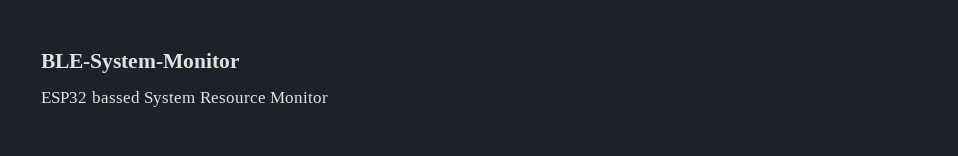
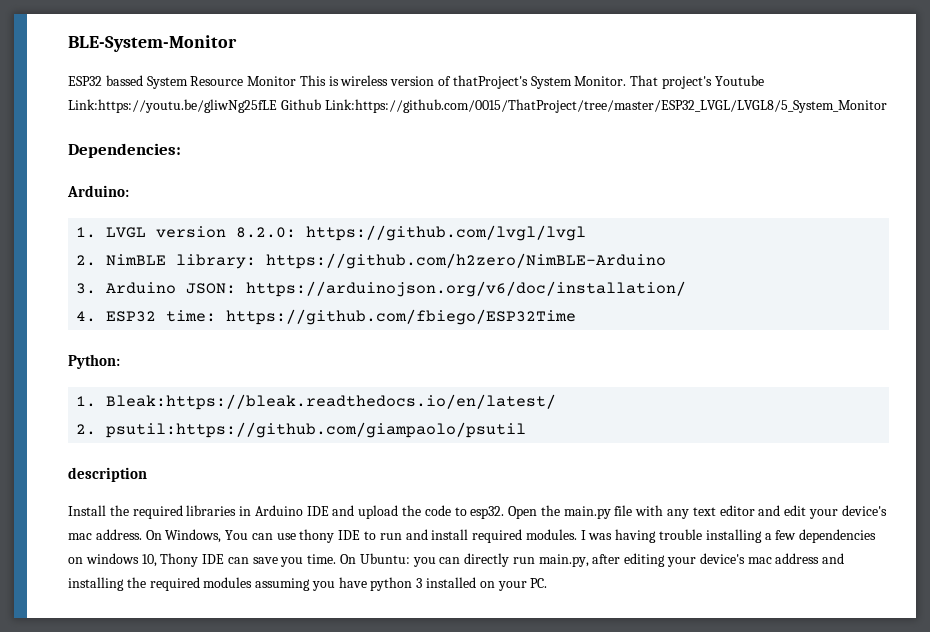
- ESP32 bassed System Resource Monitor
+ ESP32 bassed System Resource Monitor This is wireless version of thatProject's System Monitor. That project's Youtube Link:https://youtu.be/gliwNg25fLE Github Link:https://github.com/0015/ThatProject/tree/master/ESP32_LVGL/LVGL8/5_System_Monitor
+ Dependencies:
+ Arduino:
+ 1. LVGL version 8.2.0: https://github.com/lvgl/lvgl
+ 2. NimBLE library: https://github.com/h2zero/NimBLE-Arduino
+ 3. Arduino JSON: https://arduinojson.org/v6/doc/installation/
+ 4. ESP32 time: https://github.com/fbiego/ESP32Time
+ Python:
+ 1. Bleak:https://bleak.readthedocs.io/en/latest/
+ 2. psutil:https://github.com/giampaolo/psutil
+ description
+ Install the required libraries in Arduino IDE and upload the code to esp32. Open the main.py file with any text editor and edit your device's mac address. On Windows, You can use thony IDE to run and install required modules. I was having trouble installing a few dependencies on windows 10, Thony IDE can save you time. On Ubuntu: you can directly run main.py, after editing your device's mac address and installing the required modules assuming you have python 3 installed on your PC.

